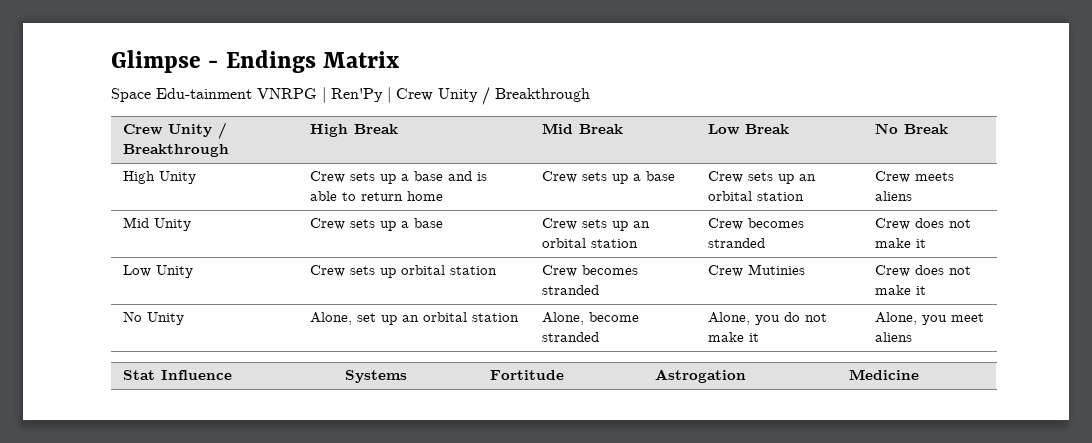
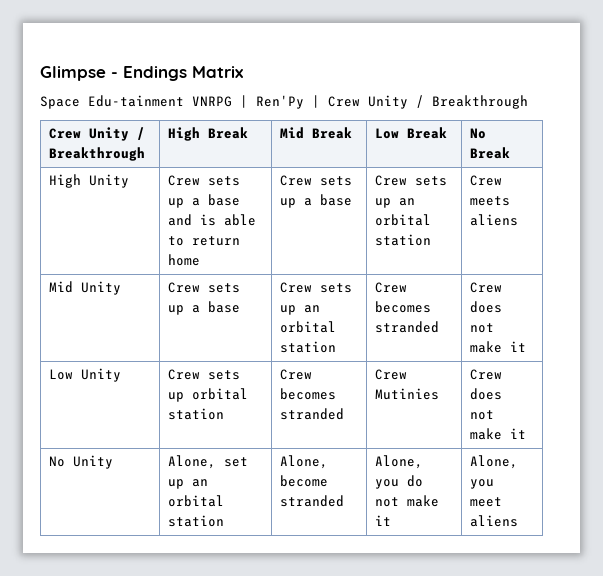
- Stat Influence | Systems | Fortitude | Astrogation | Medicine

